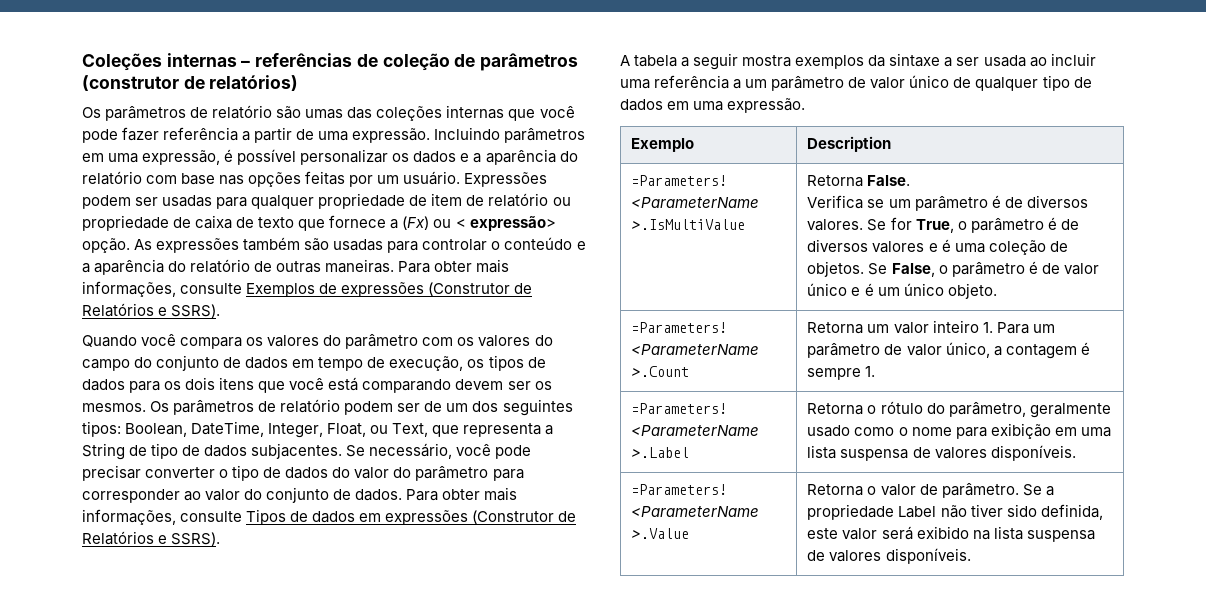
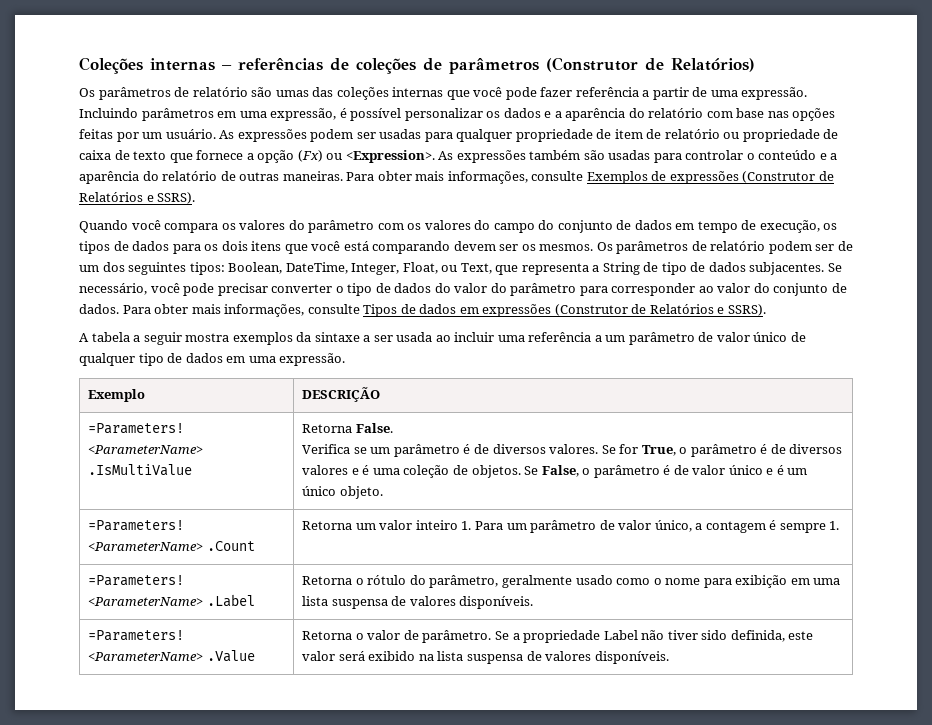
- Coleções internas – referências de coleção de parâmetros (construtor de relatórios)
+ Coleções internas – referências de coleções de parâmetros (Construtor de Relatórios)
- Expressões podem ser usadas para qualquer propriedade de item de relatório ou propriedade de caixa de texto que fornece a (Fx) ou < expressão> opção.
+ As expressões podem ser usadas para qualquer propriedade de item de relatório ou propriedade de caixa de texto que fornece a opção (Fx) ou <Expression>.
- Exemplo | Description
- =Parameters! <ParameterName >.IsMultiValue
+ Exemplo | DESCRIÇÃO
+ =Parameters! <ParameterName> .IsMultiValue
- =Parameters! <ParameterName >.Count | Retorna um valor inteiro 1. Para um parâmetro de valor único, a contagem é sempre 1.
+ =Parameters! <ParameterName> .Count | Retorna um valor inteiro 1. Para um parâmetro de valor único, a contagem é sempre 1.
- =Parameters! <ParameterName >.Label | Retorna o rótulo do parâmetro, geralmente usado como o nome para exibição em uma lista suspensa de valores disponíveis.
+ =Parameters! <ParameterName> .Label | Retorna o rótulo do parâmetro, geralmente usado como o nome para exibição em uma lista suspensa de valores disponíveis.
- =Parameters! <ParameterName >.Value | Retorna o valor de parâmetro. Se a propriedade Label não tiver sido definida, este valor será exibido na lista suspensa de valores disponíveis.
+ =Parameters! <ParameterName> .Value | Retorna o valor de parâmetro. Se a propriedade Label não tiver sido definida, este valor será exibido na lista suspensa de valores disponíveis.

